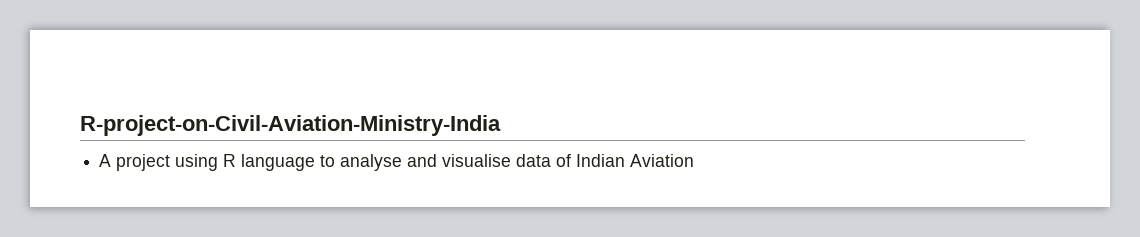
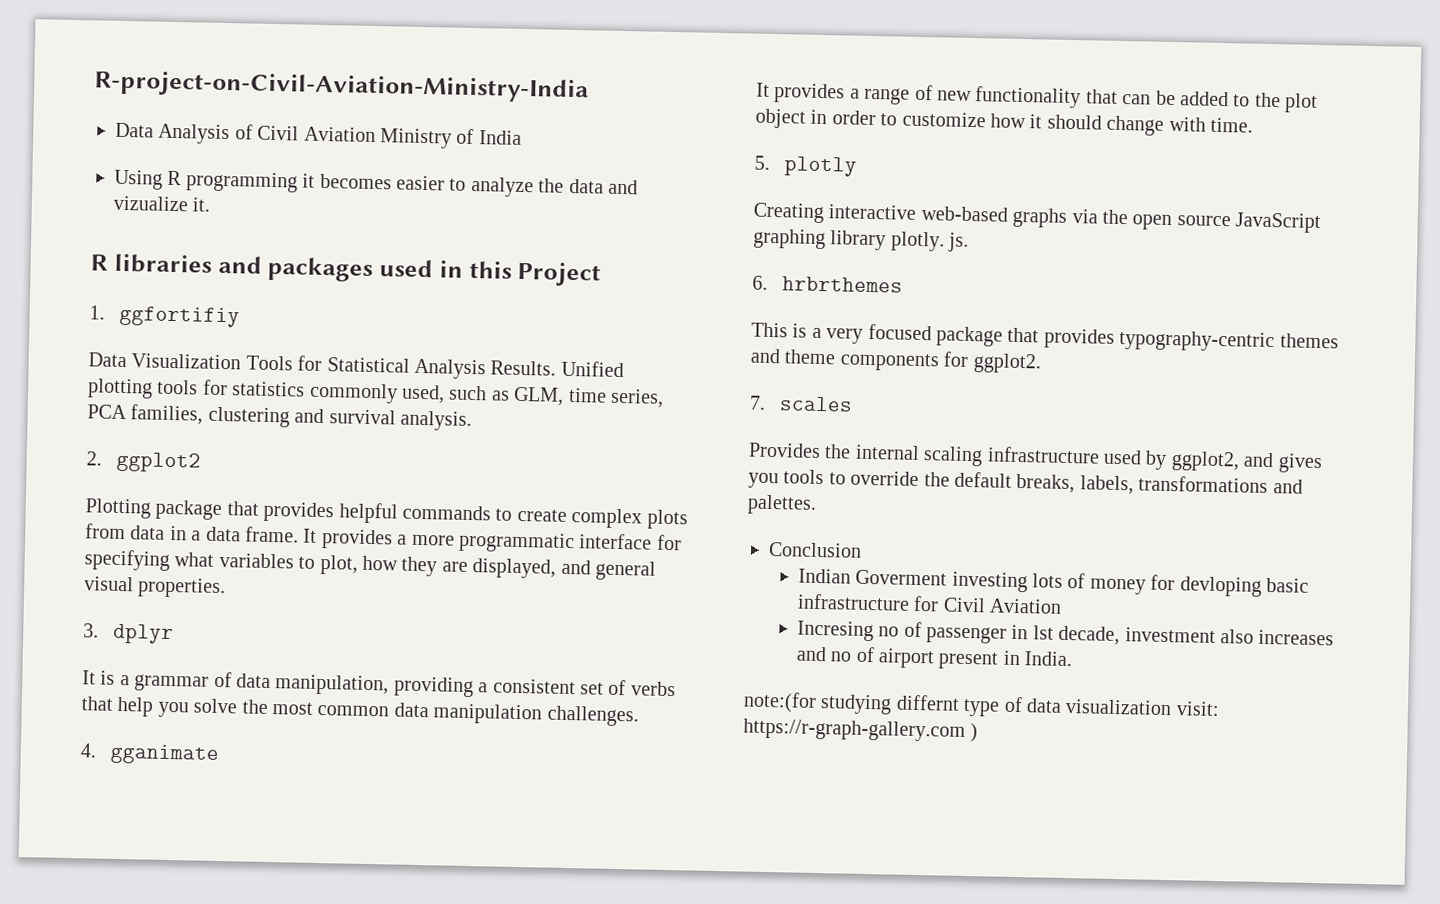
- A project using R language to analyse and visualise data of Indian Aviation
+ Data Analysis of Civil Aviation Ministry of India
+ Using R programming it becomes easier to analyze the data and vizualize it.
+ R libraries and packages used in this Project
+ 1. ggfortifiy
+ Data Visualization Tools for Statistical Analysis Results. Unified plotting tools for statistics commonly used, such as GLM, time series, PCA families, clustering and survival analysis.
+ 2. ggplot2
+ Plotting package that provides helpful commands to create complex plots from data in a data frame. It provides a more programmatic interface for specifying what variables to plot, how they are displayed, and general visual properties.
+ 3. dplyr
+ It is a grammar of data manipulation, providing a consistent set of verbs that help you solve the most common data manipulation challenges.
+ 4. gganimate
+ It provides a range of new functionality that can be added to the plot object in order to customize how it should change with time.
+ 5. plotly
+ Creating interactive web-based graphs via the open source JavaScript graphing library plotly. js.
+ 6. hrbrthemes
+ This is a very focused package that provides typography-centric themes and theme components for ggplot2.
+ 7. scales
+ Provides the internal scaling infrastructure used by ggplot2, and gives you tools to override the default breaks, labels, transformations and palettes.
+ Conclusion
+ Indian Goverment investing lots of money for devloping basic infrastructure for Civil Aviation
+ Incresing no of passenger in lst decade, investment also increases and no of airport present in India.
+ note:(for studying differnt type of data visualization visit: https://r-graph-gallery.com )

